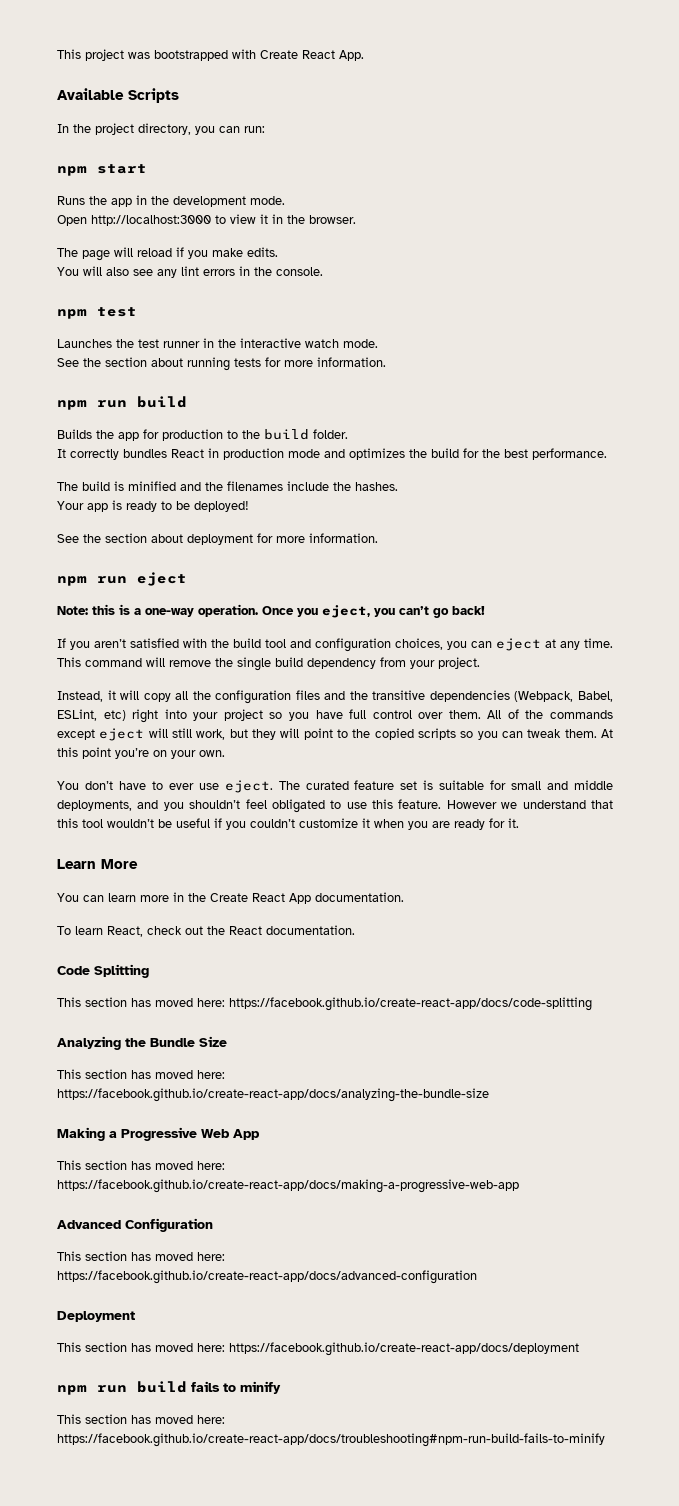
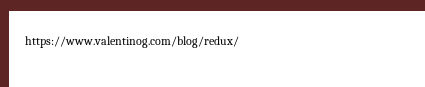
- This project was bootstrapped with Create React App.
- Available Scripts
- In the project directory, you can run:
- npm start
- Runs the app in the development mode.
- Open http://localhost:3000 to view it in the browser.
- The page will reload if you make edits.
- You will also see any lint errors in the console.
- npm test
- Launches the test runner in the interactive watch mode.
- See the section about running tests for more information.
- npm run build
- Builds the app for production to the build folder.
- It correctly bundles React in production mode and optimizes the build for the best performance.
- The build is minified and the filenames include the hashes.
- Your app is ready to be deployed!
- See the section about deployment for more information.
- npm run eject
- Note: this is a one-way operation. Once you eject, you can’t go back!
- If you aren’t satisfied with the build tool and configuration choices, you can eject at any time. This command will remove the single build dependency from your project.
- Instead, it will copy all the configuration files and the transitive dependencies (Webpack, Babel, ESLint, etc) right into your project so you have full control over them. All of the commands except eject will still work, but they will point to the copied scripts so you can tweak them. At this point you’re on your own.
- You don’t have to ever use eject. The curated feature set is suitable for small and middle deployments, and you shouldn’t feel obligated to use this feature. However we understand that this tool wouldn’t be useful if you couldn’t customize it when you are ready for it.
- Learn More
- You can learn more in the Create React App documentation.
- To learn React, check out the React documentation.
- Code Splitting
- This section has moved here: https://facebook.github.io/create-react-app/docs/code-splitting
- Analyzing the Bundle Size
- This section has moved here: https://facebook.github.io/create-react-app/docs/analyzing-the-bundle-size
- Making a Progressive Web App
- This section has moved here: https://facebook.github.io/create-react-app/docs/making-a-progressive-web-app
- Advanced Configuration
- This section has moved here: https://facebook.github.io/create-react-app/docs/advanced-configuration
- Deployment
- This section has moved here: https://facebook.github.io/create-react-app/docs/deployment
- npm run build fails to minify
- This section has moved here: https://facebook.github.io/create-react-app/docs/troubleshooting#npm-run-build-fails-to-minify
+ https://www.valentinog.com/blog/redux/

